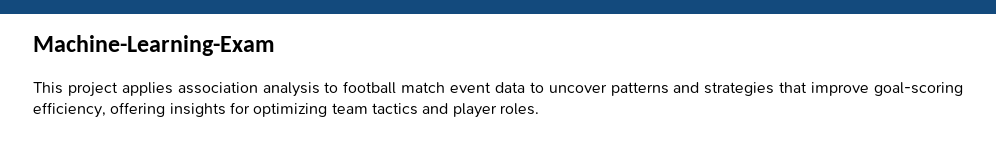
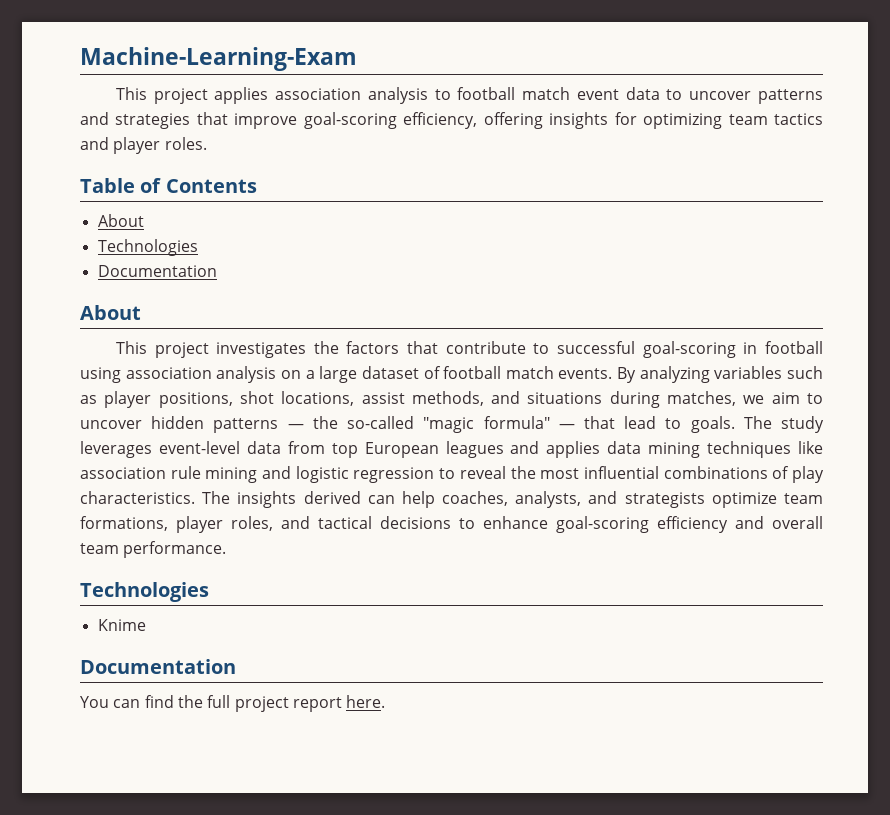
+ Table of Contents
+ About
+ Technologies
+ Documentation
+ About
+ This project investigates the factors that contribute to successful goal-scoring in football using association analysis on a large dataset of football match events. By analyzing variables such as player positions, shot locations, assist methods, and situations during matches, we aim to uncover hidden patterns — the so-called "magic formula" — that lead to goals. The study leverages event-level data from top European leagues and applies data mining techniques like association rule mining and logistic regression to reveal the most influential combinations of play characteristics. The insights derived can help coaches, analysts, and strategists optimize team formations, player roles, and tactical decisions to enhance goal-scoring efficiency and overall team performance.
+ Technologies
+ Knime
+ Documentation
+ You can find the full project report here.

